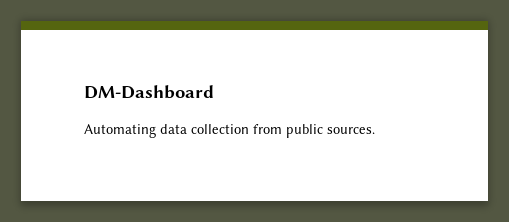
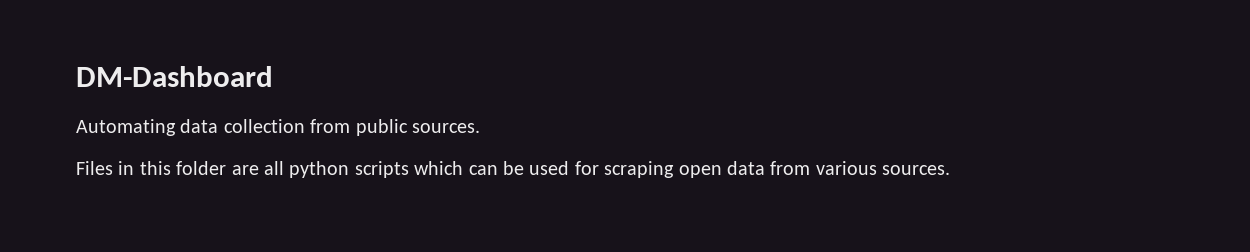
+ Files in this folder are all python scripts which can be used for scraping open data from various sources.

